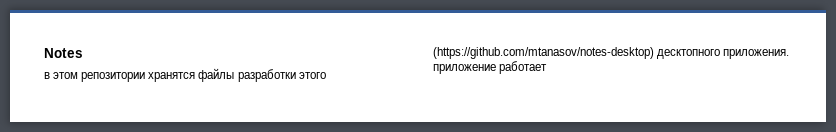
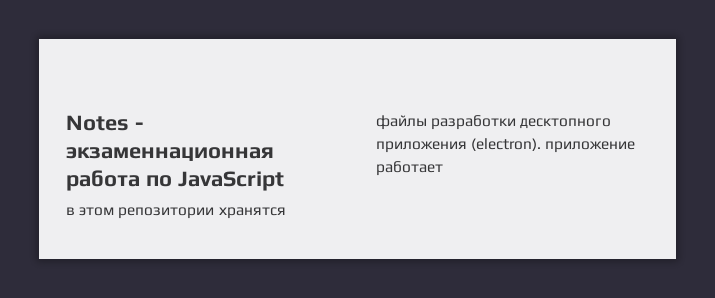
- Notes
+ Notes - экзаменнационная работа по JavaScript
- в этом репозитории хранятся файлы разработки этого (https://github.com/mtanasov/notes-desktop) десктопного приложения. приложение работает
+ в этом репозитории хранятся файлы разработки десктопного приложения (electron). приложение работает

